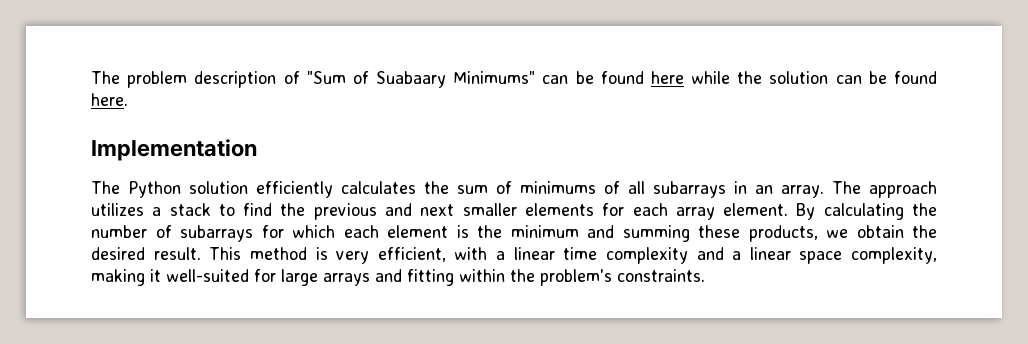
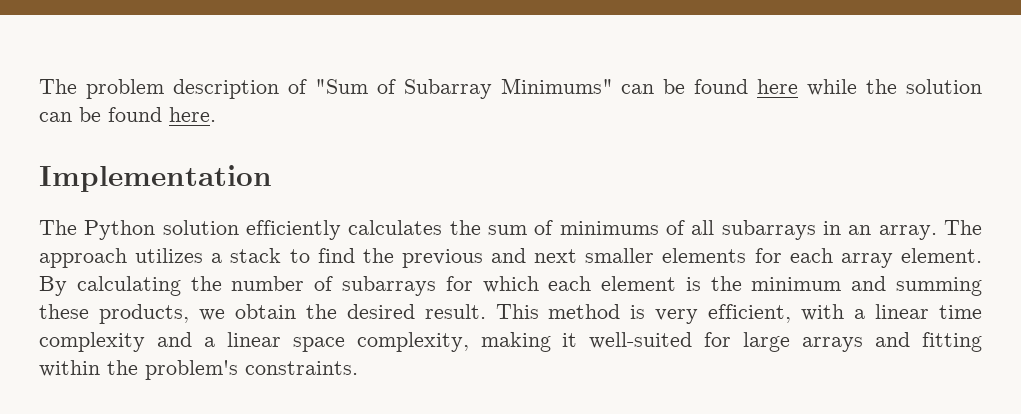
- The problem description of "Sum of Suabaary Minimums" can be found here while the solution can be found here.
+ The problem description of "Sum of Subarray Minimums" can be found here while the solution can be found here.

